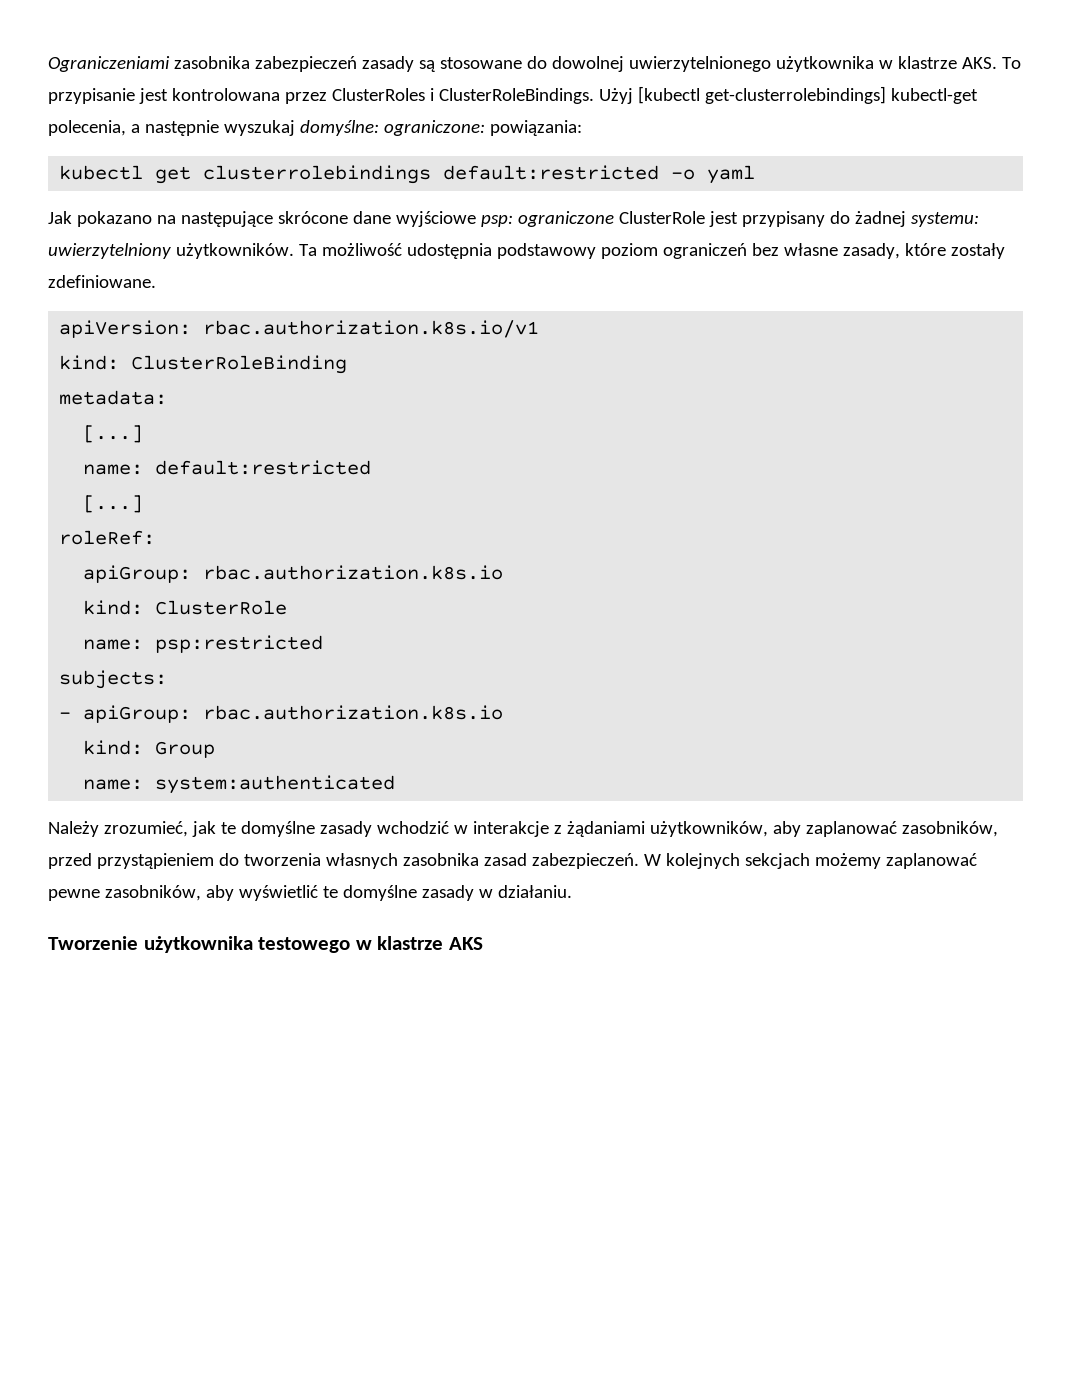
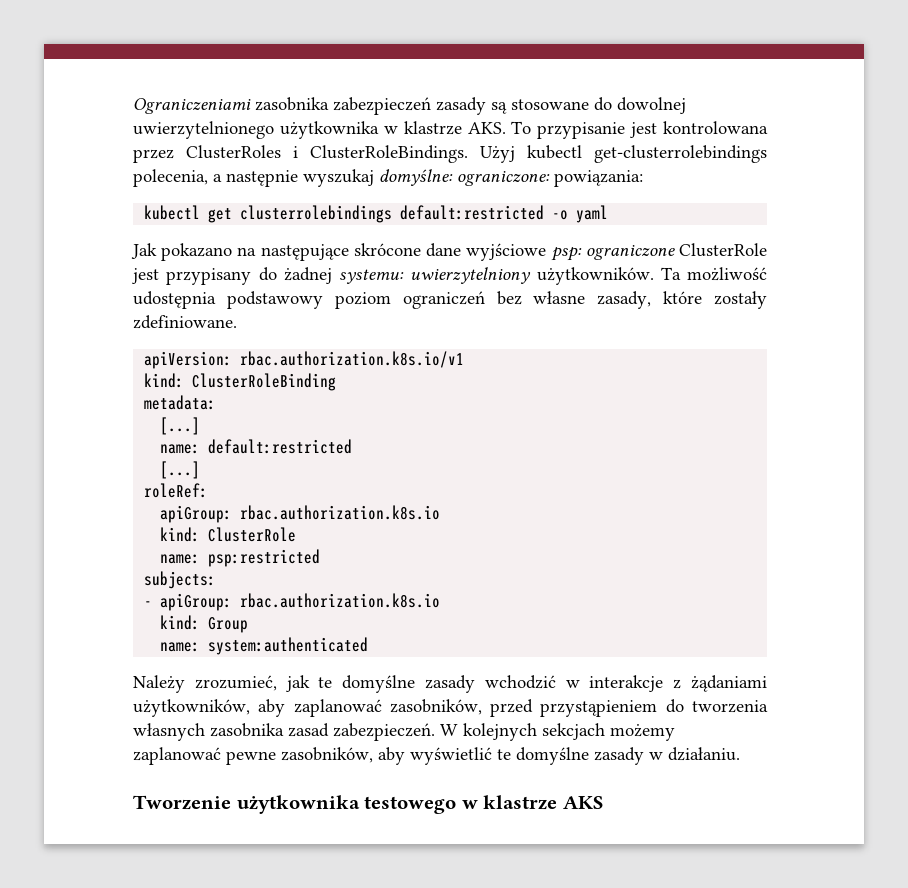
- Użyj [kubectl get-clusterrolebindings] kubectl-get polecenia, a następnie wyszukaj domyślne: ograniczone: powiązania:
+ Użyj kubectl get-clusterrolebindings polecenia, a następnie wyszukaj domyślne: ograniczone: powiązania:

